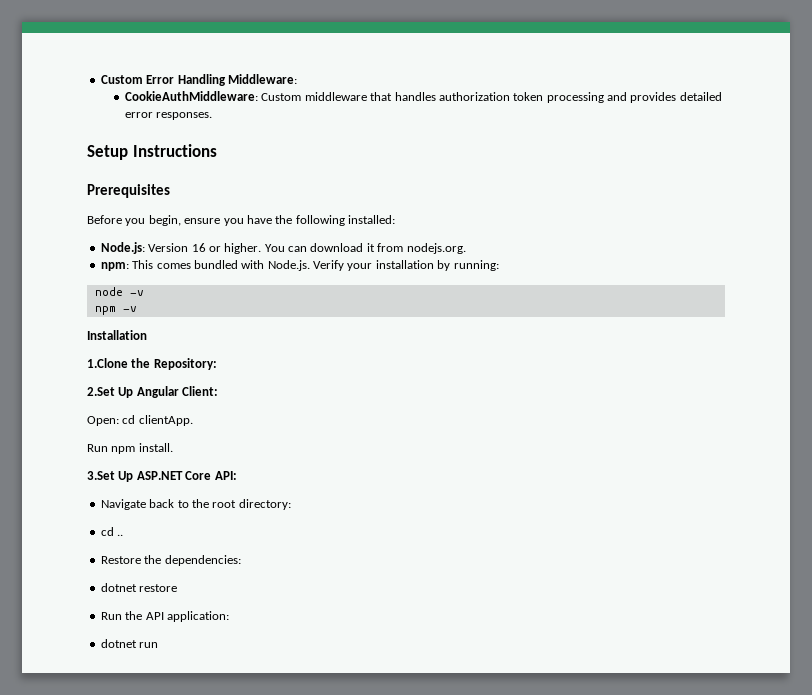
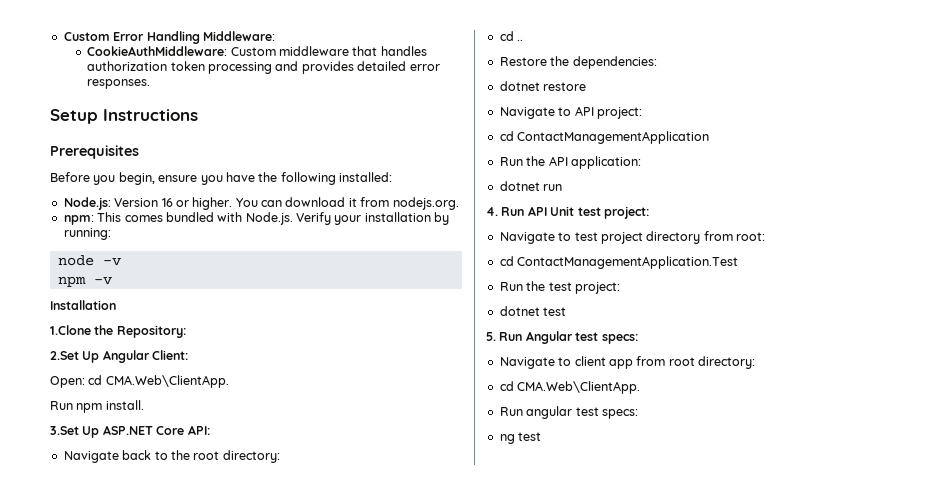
- Open: cd clientApp.
+ Open: cd CMA.Web\ClientApp.
+ Navigate to API project:
+ cd ContactManagementApplication
+ 4. Run API Unit test project:
+ Navigate to test project directory from root:
+ cd ContactManagementApplication.Test
+ Run the test project:
+ dotnet test
+ 5. Run Angular test specs:
+ Navigate to client app from root directory:
+ cd CMA.Web\ClientApp.
+ Run angular test specs:
+ ng test

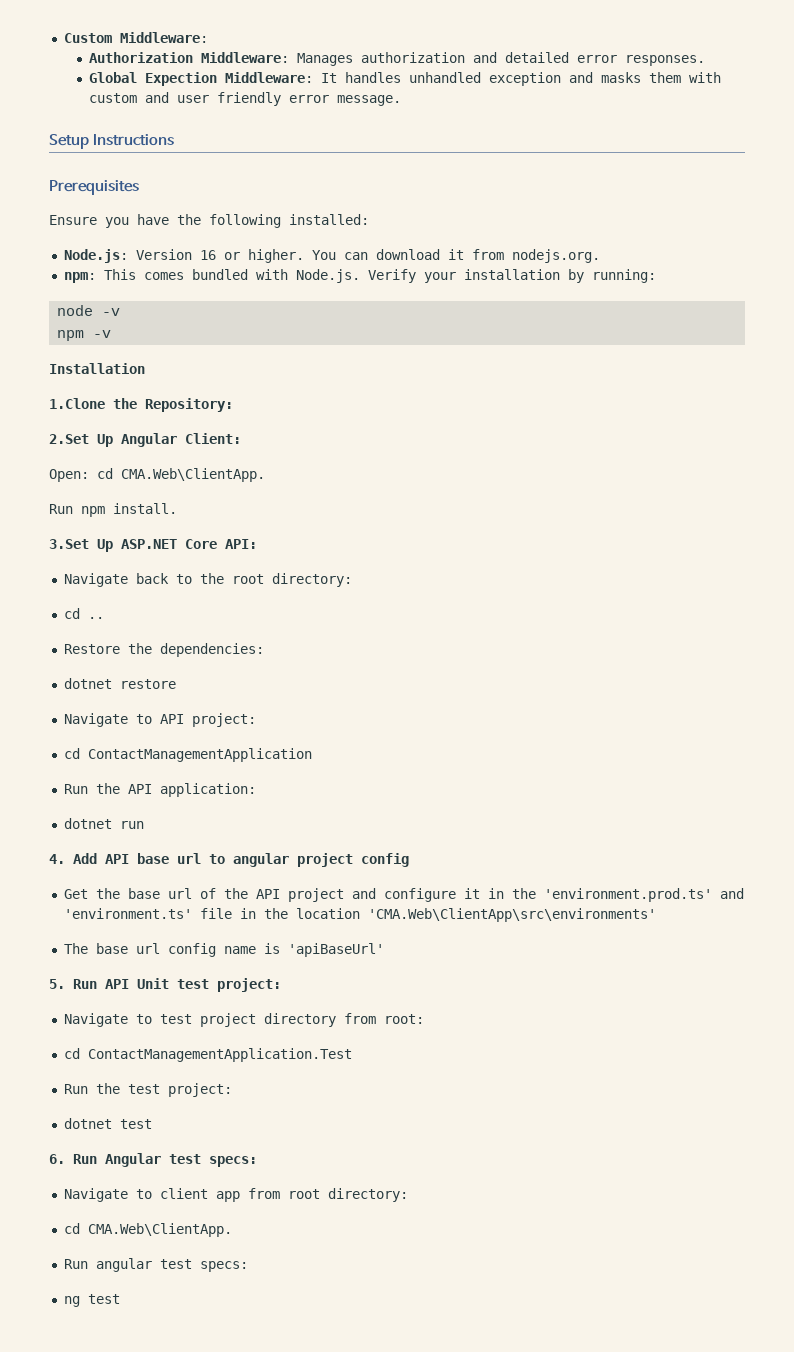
- Custom Error Handling Middleware:
+ Custom Middleware:
- CookieAuthMiddleware: Custom middleware that handles authorization token processing and provides detailed error responses.
+ Authorization Middleware: Manages authorization and detailed error responses.
+ Global Expection Middleware: It handles unhandled exception and masks them with custom and user friendly error message.
- Before you begin, ensure you have the following installed:
+ Ensure you have the following installed:
- 4. Run API Unit test project:
+ 4. Add API base url to angular project config
+ Get the base url of the API project and configure it in the 'environment.prod.ts' and 'environment.ts' file in the location 'CMA.Web\ClientApp\src\environments'
+ The base url config name is 'apiBaseUrl'
+ 5. Run API Unit test project:
- 5. Run Angular test specs:
+ 6. Run Angular test specs:

